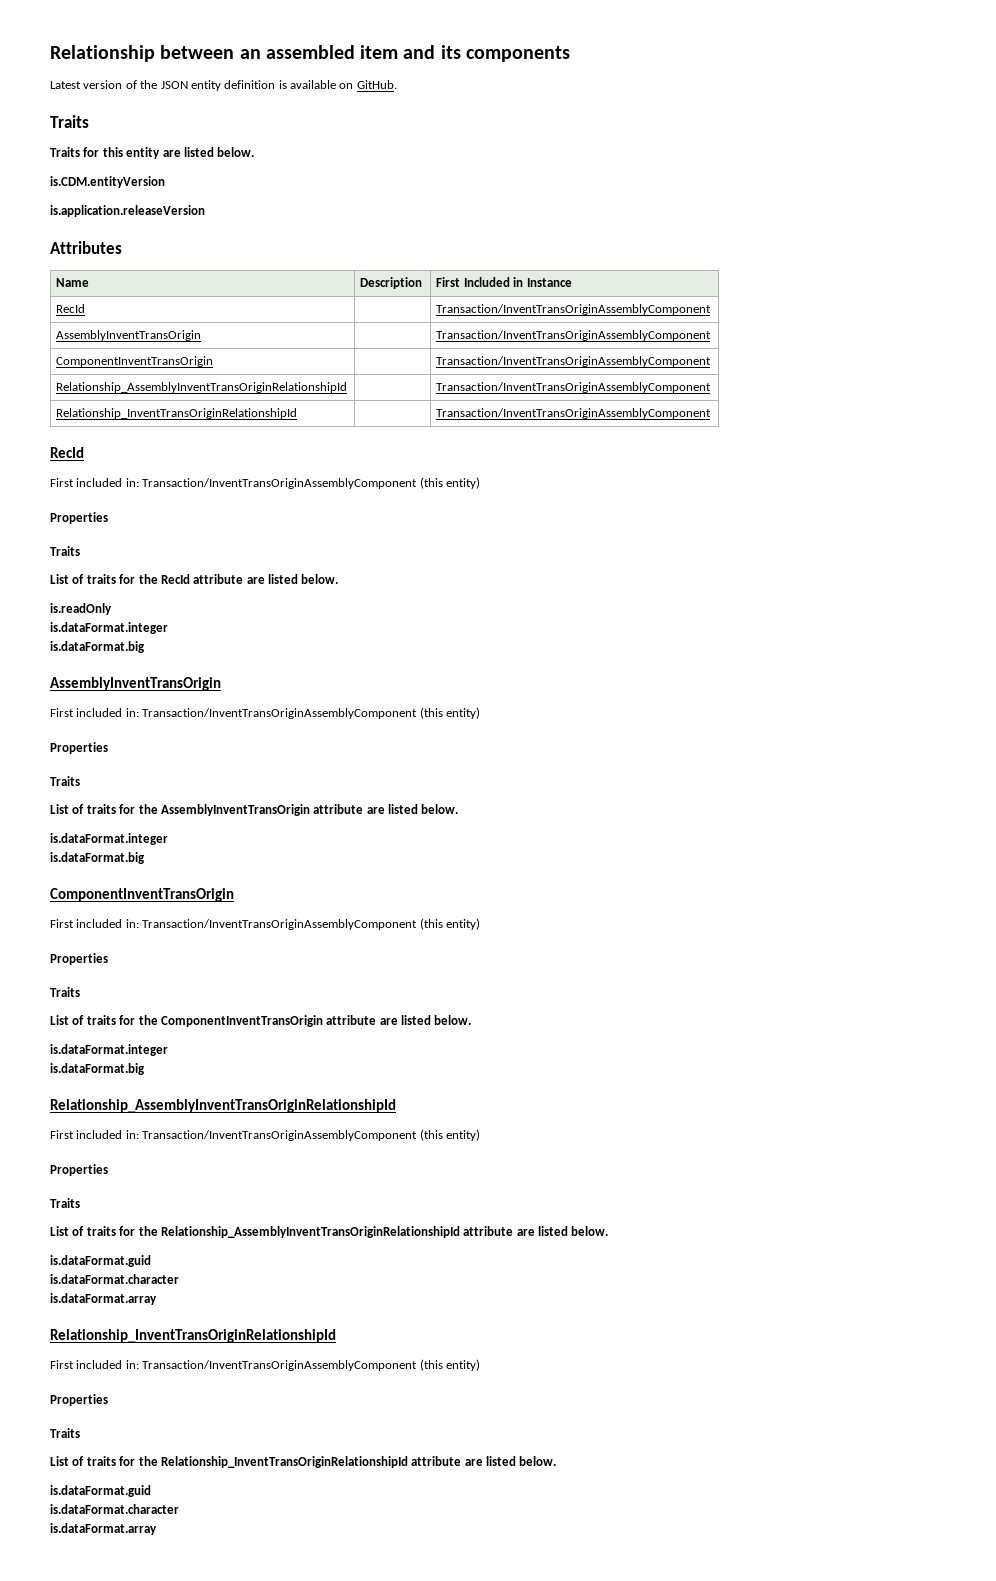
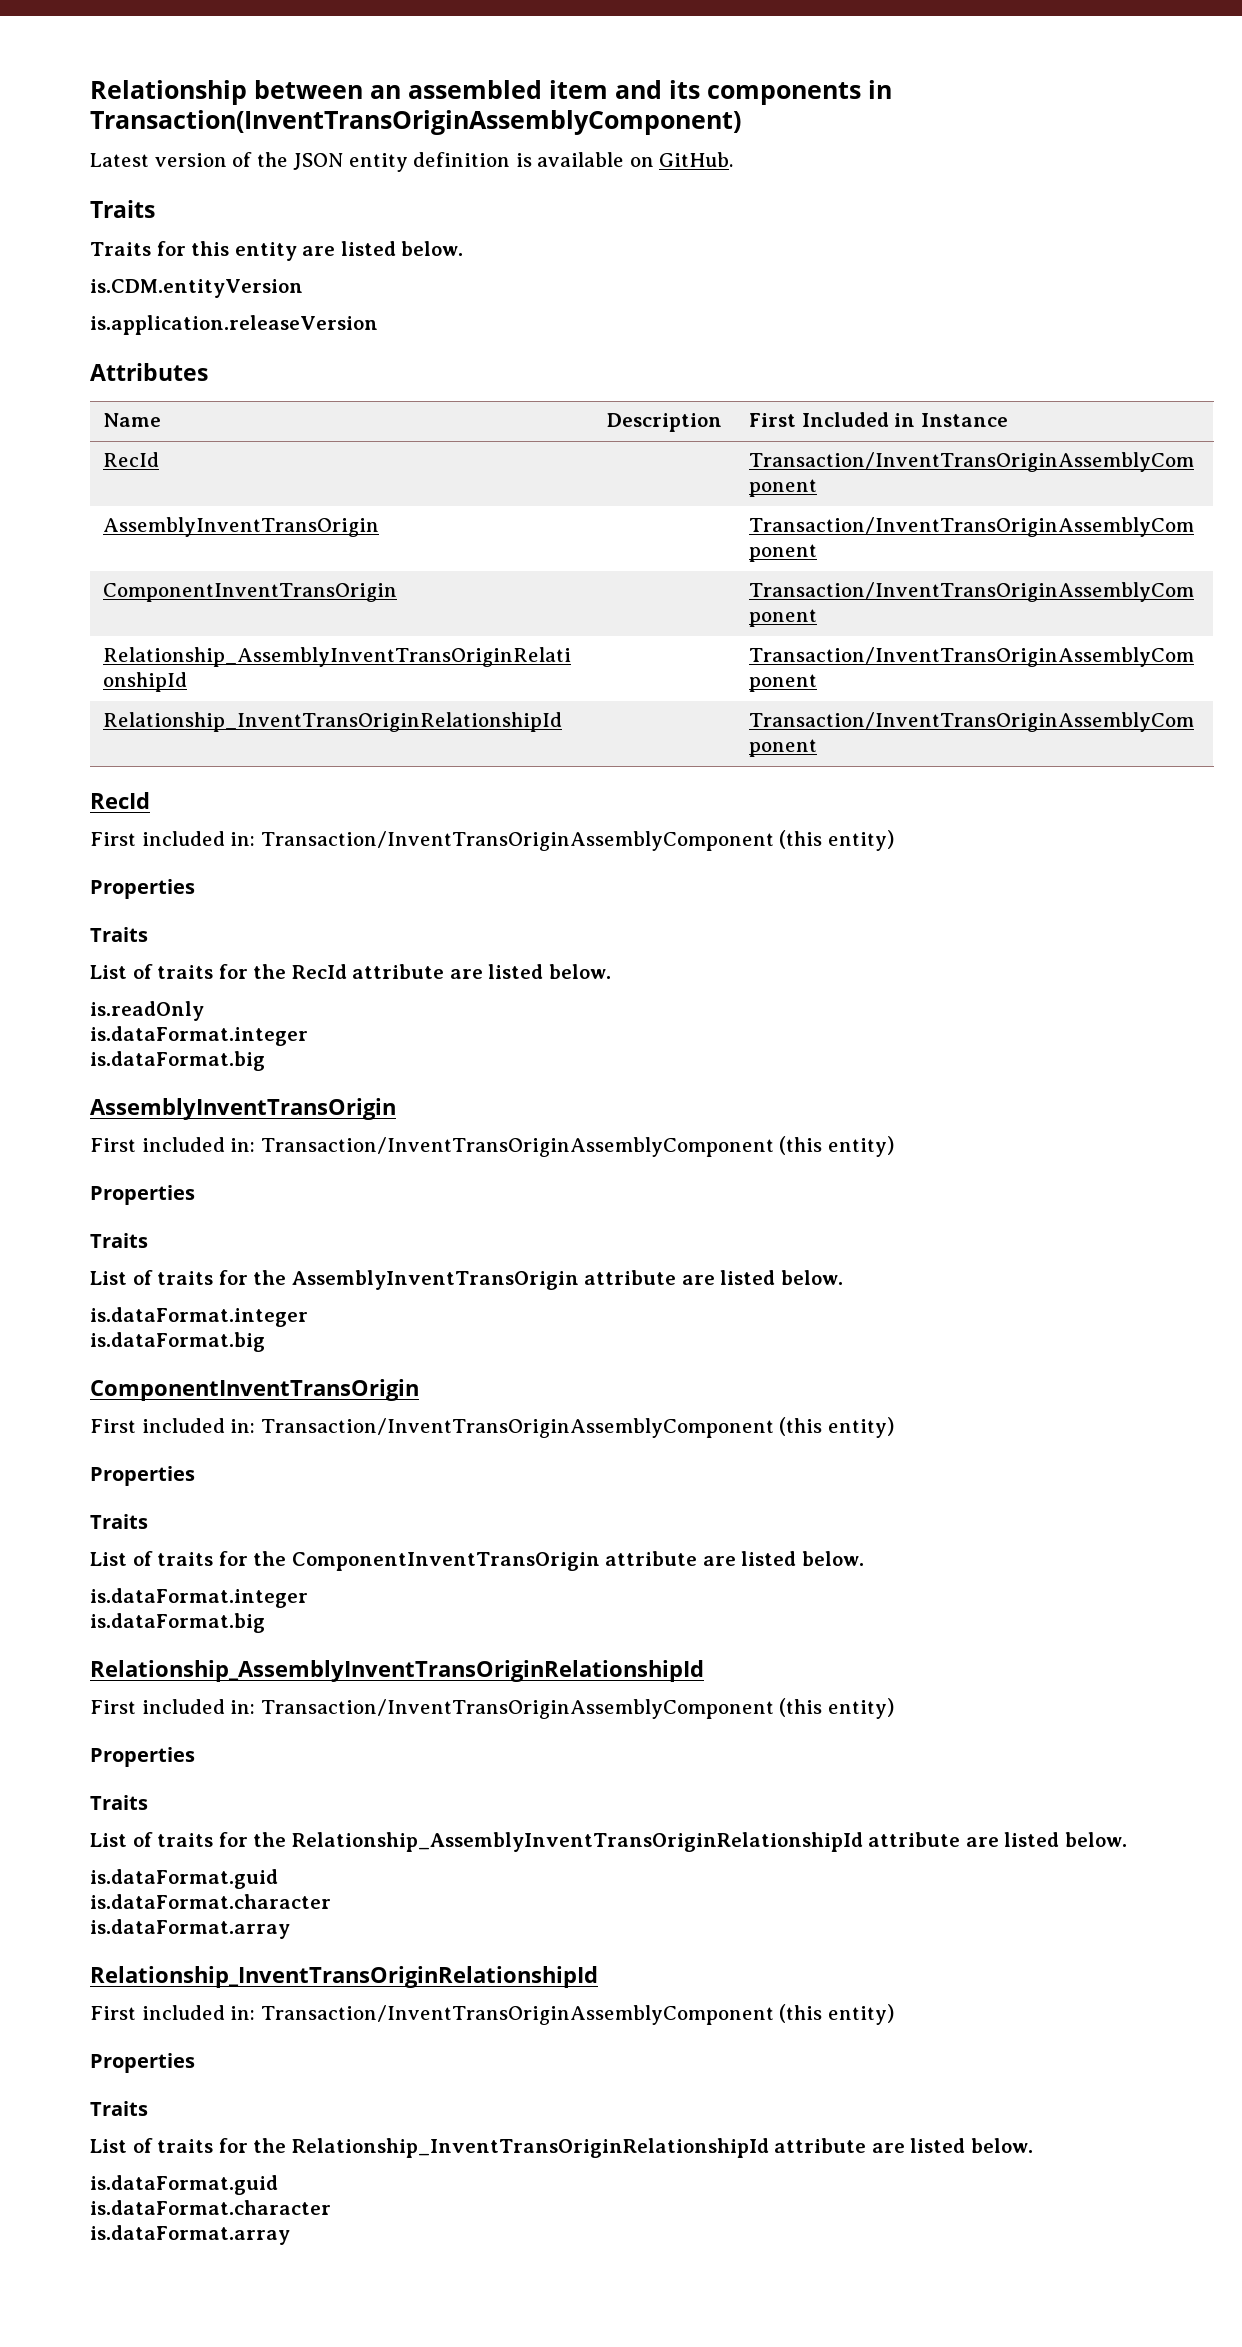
- Relationship between an assembled item and its components
+ Relationship between an assembled item and its components in Transaction(InventTransOriginAssemblyComponent)

